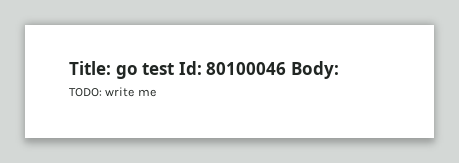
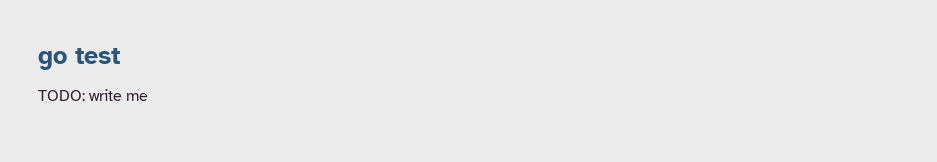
- Title: go test Id: 80100046 Body:
+ go test

